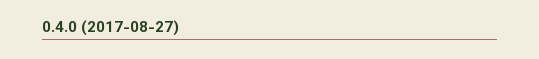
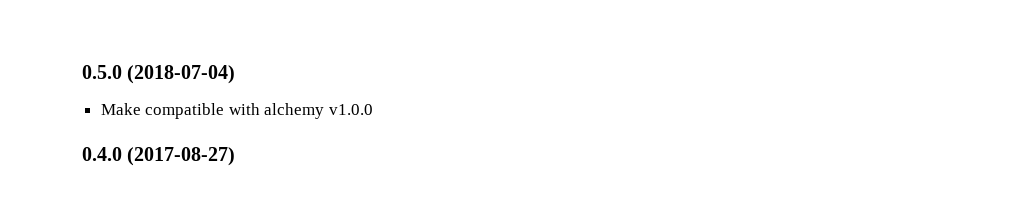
+ 0.5.0 (2018-07-04)
+ Make compatible with alchemy v1.0.0

